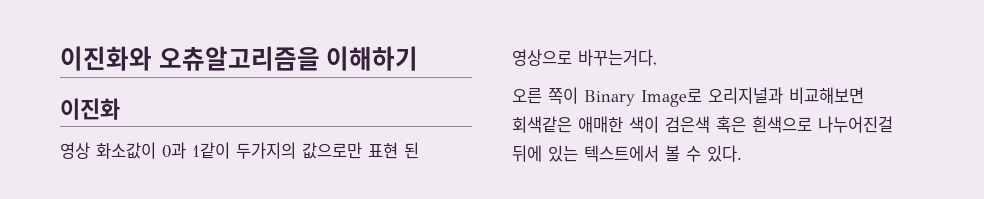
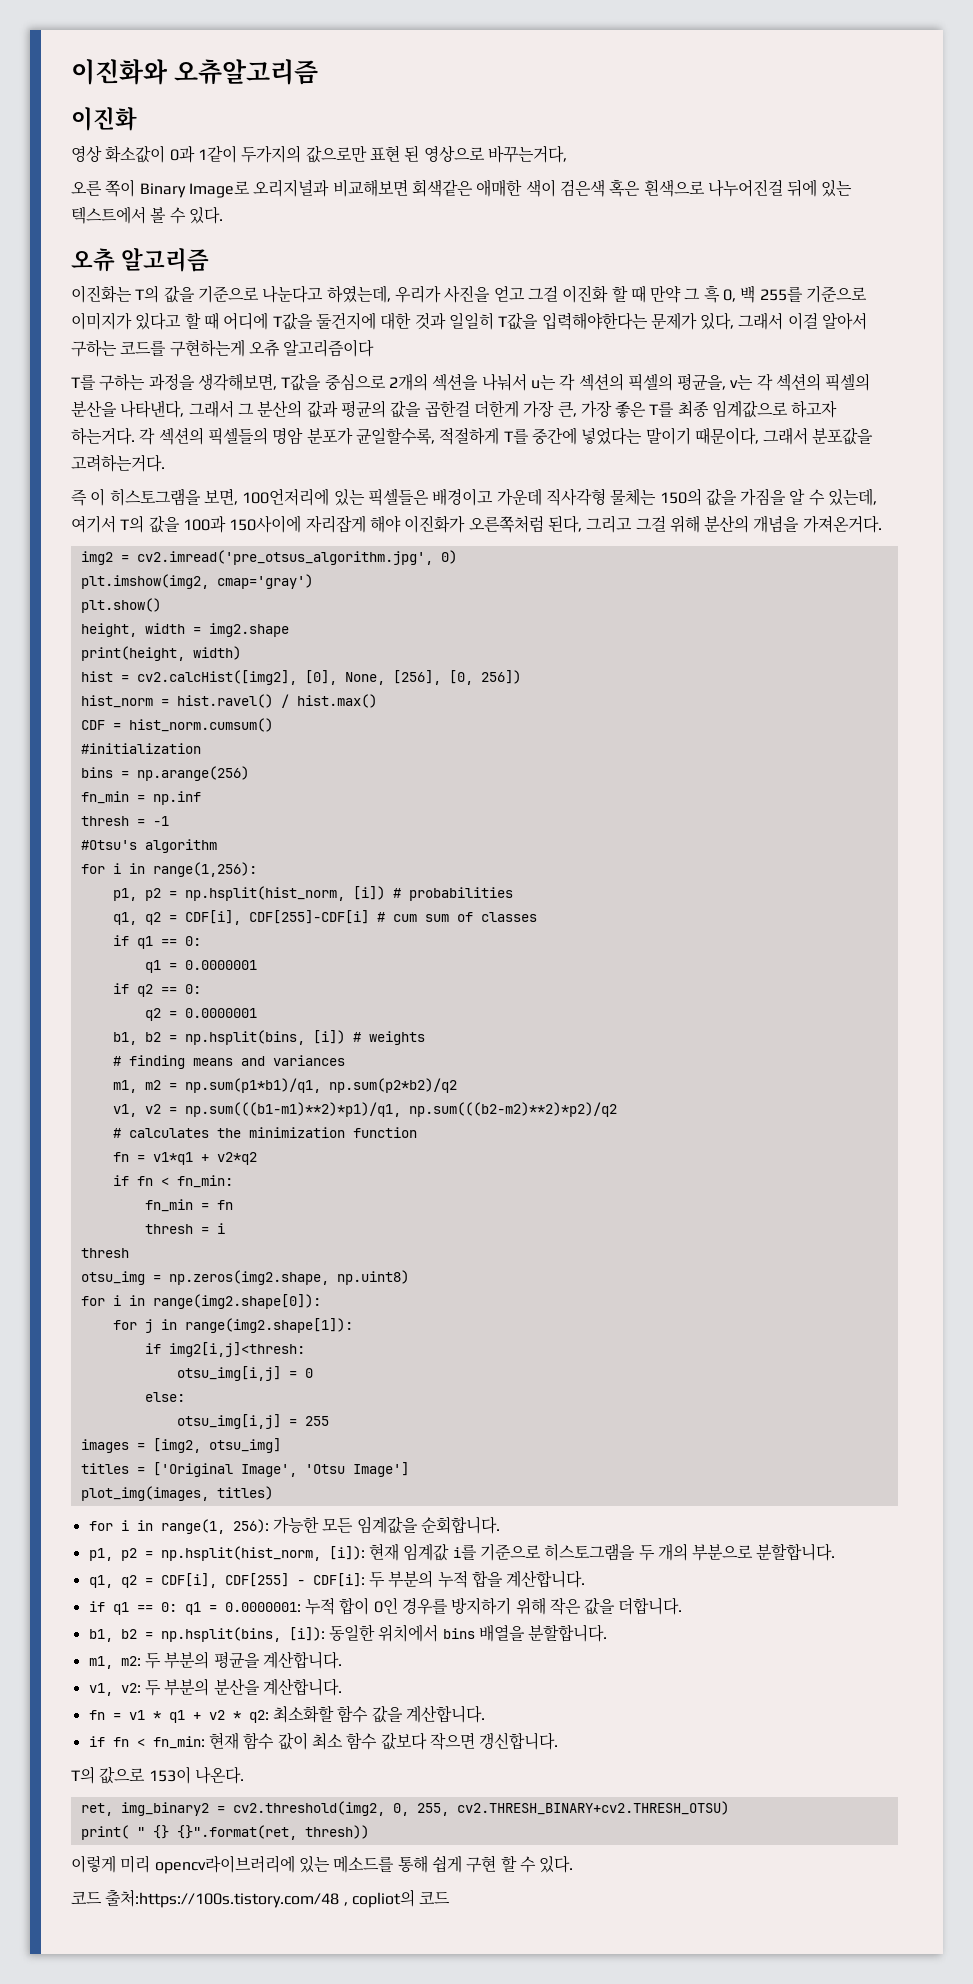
- 이진화와 오츄알고리즘을 이해하기
+ 이진화와 오츄알고리즘
+ 오츄 알고리즘
+ 이진화는 T의 값을 기준으로 나눈다고 하였는데, 우리가 사진을 얻고 그걸 이진화 할 때 만약 그 흑 0, 백 255를 기준으로 이미지가 있다고 할 때 어디에 T값을 둘건지에 대한 것과 일일히 T값을 입력해야한다는 문제가 있다, 그래서 이걸 알아서 구하는 코드를 구현하는게 오츄 알고리즘이다
+ T를 구하는 과정을 생각해보면, T값을 중심으로 2개의 섹션을 나눠서 u는 각 섹션의 픽셀의 평균을, v는 각 섹션의 픽셀의 분산을 나타낸다, 그래서 그 분산의 값과 평균의 값을 곱한걸 더한게 가장 큰, 가장 좋은 T를 최종 임계값으로 하고자 하는거다. 각 섹션의 픽셀들의 명암 분포가 균일할수록, 적절하게 T를 중간에 넣었다는 말이기 때문이다, 그래서 분포값을 고려하는거다.
+ 즉 이 히스토그램을 보면, 100언저리에 있는 픽셀들은 배경이고 가운데 직사각형 물체는 150의 값을 가짐을 알 수 있는데, 여기서 T의 값을 100과 150사이에 자리잡게 해야 이진화가 오른쪽처럼 된다, 그리고 그걸 위해 분산의 개념을 가져온거다.
+ img2 = cv2.imread('pre_otsus_algorithm.jpg', 0)
+ plt.imshow(img2, cmap='gray')
+ plt.show()
+ height, width = img2.shape
+ print(height, width)
+ hist = cv2.calcHist([img2], [0], None, [256], [0, 256])
+ hist_norm = hist.ravel() / hist.max()
+ CDF = hist_norm.cumsum()
+ #initialization
+ bins = np.arange(256)
+ fn_min = np.inf
+ thresh = -1
+ #Otsu's algorithm
+ for i in range(1,256):
+ p1, p2 = np.hsplit(hist_norm, [i]) # probabilities
+ q1, q2 = CDF[i], CDF[255]-CDF[i] # cum sum of classes
+ if q1 == 0:
+ q1 = 0.0000001
+ if q2 == 0:
+ q2 = 0.0000001
+ b1, b2 = np.hsplit(bins, [i]) # weights
+ # finding means and variances
+ m1, m2 = np.sum(p1*b1)/q1, np.sum(p2*b2)/q2
+ v1, v2 = np.sum(((b1-m1)**2)*p1)/q1, np.sum(((b2-m2)**2)*p2)/q2
+ # calculates the minimization function
+ fn = v1*q1 + v2*q2
+ if fn < fn_min:
+ fn_min = fn
+ thresh = i
+ thresh
+ otsu_img = np.zeros(img2.shape, np.uint8)
+ for i in range(img2.shape[0]):
+ for j in range(img2.shape[1]):
+ if img2[i,j]<thresh:
+ otsu_img[i,j] = 0
+ else:
+ otsu_img[i,j] = 255
+ images = [img2, otsu_img]
+ titles = ['Original Image', 'Otsu Image']
+ plot_img(images, titles)
+ for i in range(1, 256): 가능한 모든 임계값을 순회합니다.
+ p1, p2 = np.hsplit(hist_norm, [i]): 현재 임계값 i를 기준으로 히스토그램을 두 개의 부분으로 분할합니다.
+ q1, q2 = CDF[i], CDF[255] - CDF[i]: 두 부분의 누적 합을 계산합니다.
+ if q1 == 0: q1 = 0.0000001: 누적 합이 0인 경우를 방지하기 위해 작은 값을 더합니다.
+ b1, b2 = np.hsplit(bins, [i]): 동일한 위치에서 bins 배열을 분할합니다.
+ m1, m2: 두 부분의 평균을 계산합니다.
+ v1, v2: 두 부분의 분산을 계산합니다.
+ fn = v1 * q1 + v2 * q2: 최소화할 함수 값을 계산합니다.
+ if fn < fn_min: 현재 함수 값이 최소 함수 값보다 작으면 갱신합니다.
+ T의 값으로 153이 나온다.
+ ret, img_binary2 = cv2.threshold(img2, 0, 255, cv2.THRESH_BINARY+cv2.THRESH_OTSU)
+ print( " {} {}".format(ret, thresh))
+ 이렇게 미리 opencv라이브러리에 있는 메소드를 통해 쉽게 구현 할 수 있다.
+ 코드 출처:https://100s.tistory.com/48 , copliot의 코드

